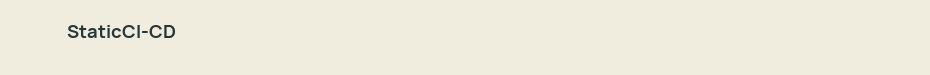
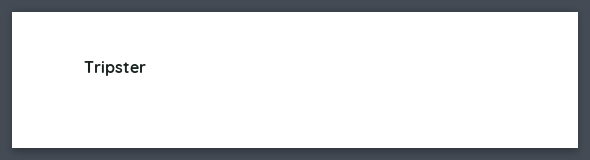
- StaticCI-CD
+ Tripster

